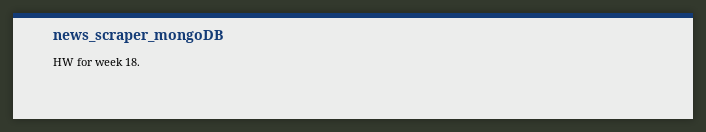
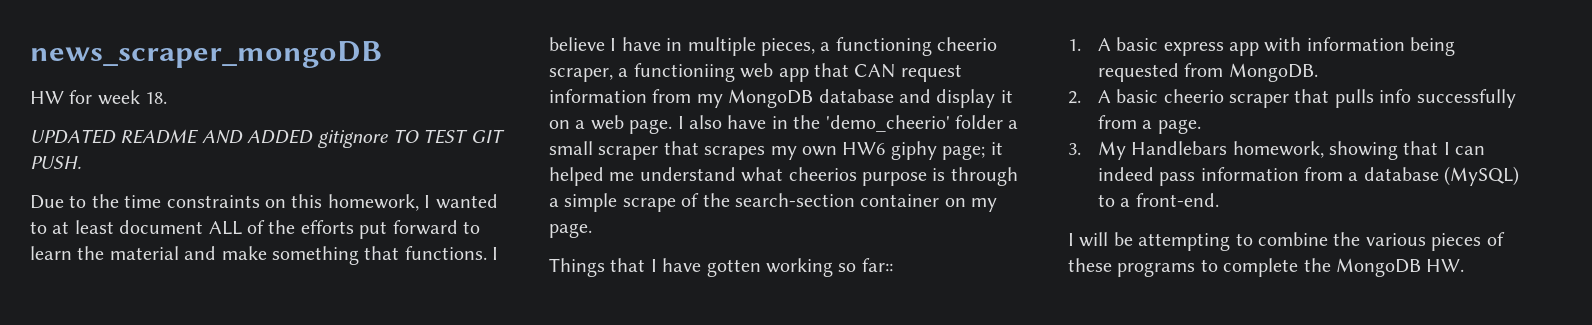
+ UPDATED README AND ADDED gitignore TO TEST GIT PUSH.
+ Due to the time constraints on this homework, I wanted to at least document ALL of the efforts put forward to learn the material and make something that functions. I believe I have in multiple pieces, a functioning cheerio scraper, a functioniing web app that CAN request information from my MongoDB database and display it on a web page. I also have in the 'demo_cheerio' folder a small scraper that scrapes my own HW6 giphy page; it helped me understand what cheerios purpose is through a simple scrape of the search-section container on my page.
+ Things that I have gotten working so far::
+ 1. A basic express app with information being requested from MongoDB.
+ 2. A basic cheerio scraper that pulls info successfully from a page.
+ 3. My Handlebars homework, showing that I can indeed pass information from a database (MySQL) to a front-end.
+ I will be attempting to combine the various pieces of these programs to complete the MongoDB HW.

